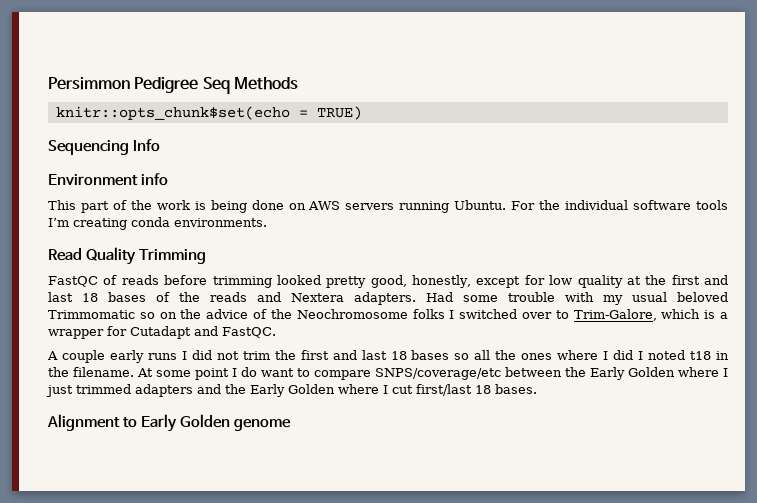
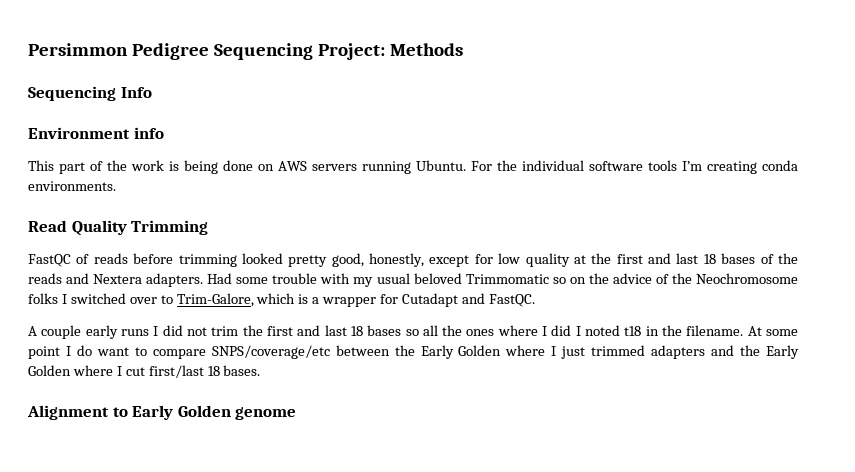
- Persimmon Pedigree Seq Methods
+ Persimmon Pedigree Sequencing Project: Methods
- knitr::opts_chunk$set(echo = TRUE)

